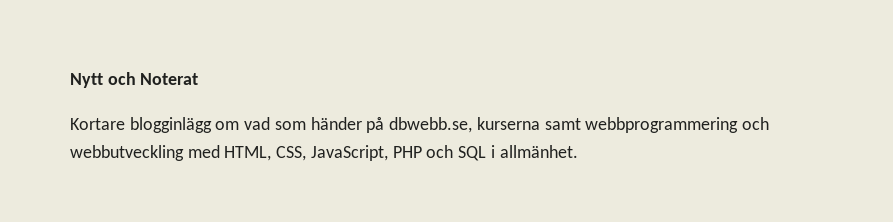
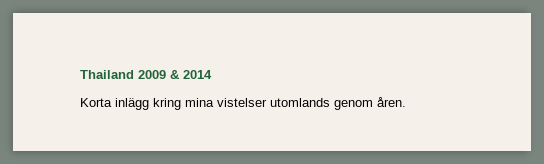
- Nytt och Noterat
- Kortare blogginlägg om vad som händer på dbwebb.se, kurserna samt webbprogrammering och webbutveckling med HTML, CSS, JavaScript, PHP och SQL i allmänhet.
+ Thailand 2009 & 2014
+ Korta inlägg kring mina vistelser utomlands genom åren.

